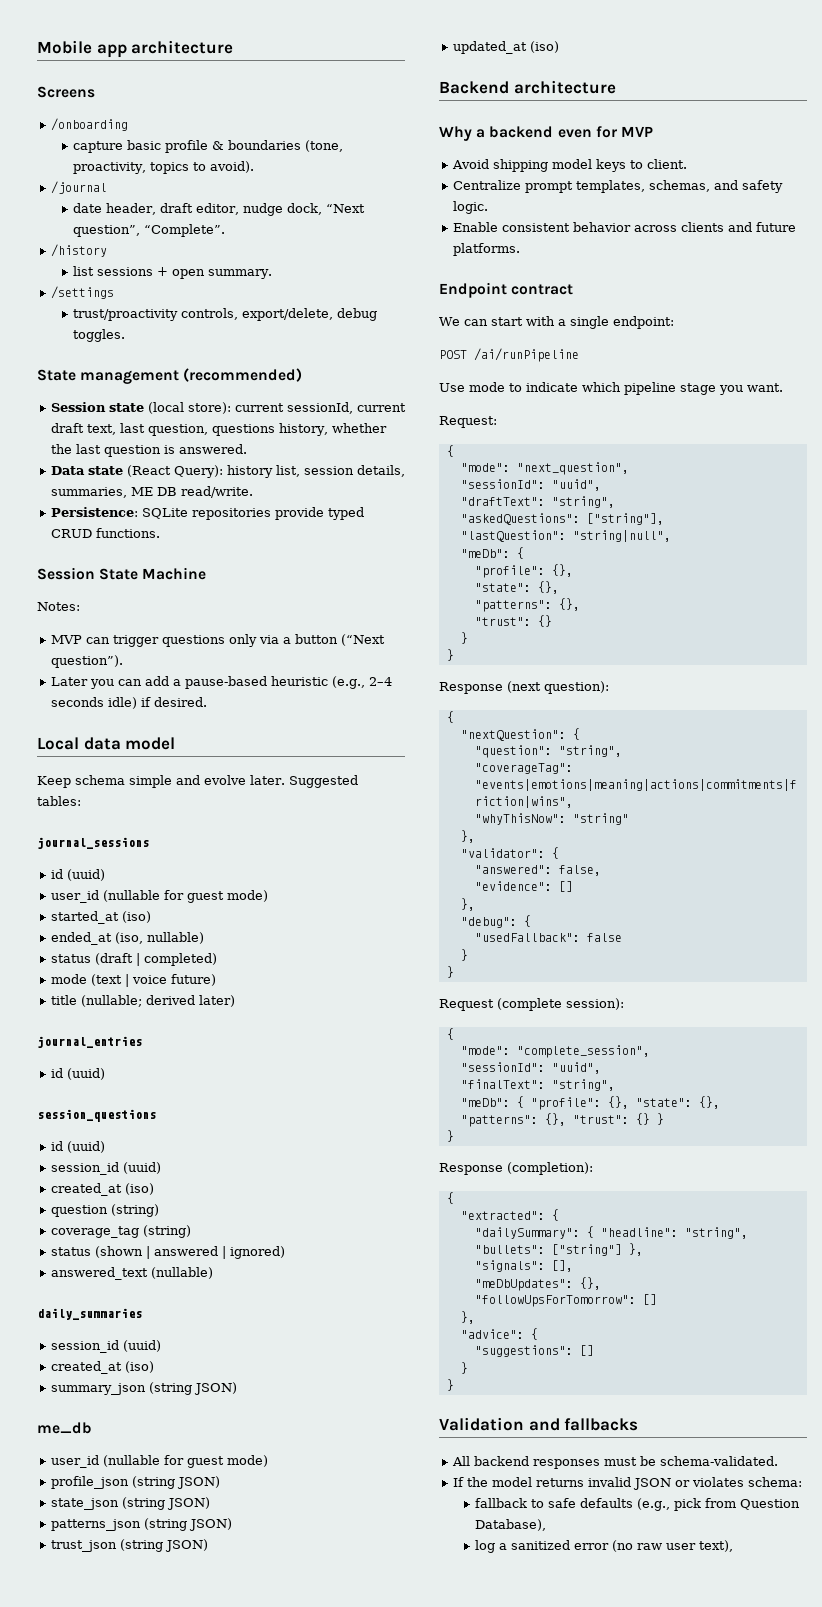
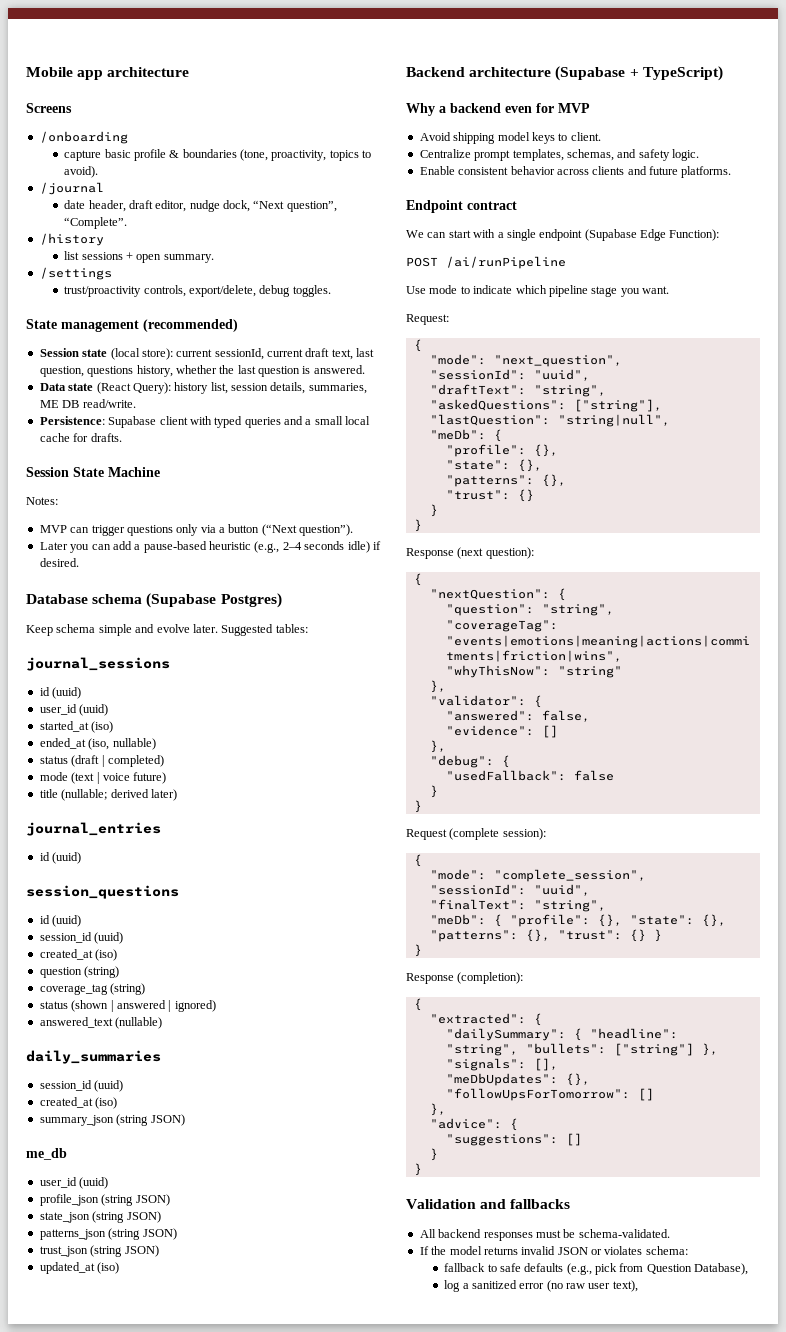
- Persistence: SQLite repositories provide typed CRUD functions.
+ Persistence: Supabase client with typed queries and a small local cache for drafts.
- Local data model
+ Database schema (Supabase Postgres)
  journal_sessions
  id (uuid)
- user_id (nullable for guest mode)
+ user_id (uuid)
  me_db
- user_id (nullable for guest mode)
+ user_id (uuid)
- Backend architecture
+ Backend architecture (Supabase + TypeScript)
- We can start with a single endpoint:
+ We can start with a single endpoint (Supabase Edge Function):

